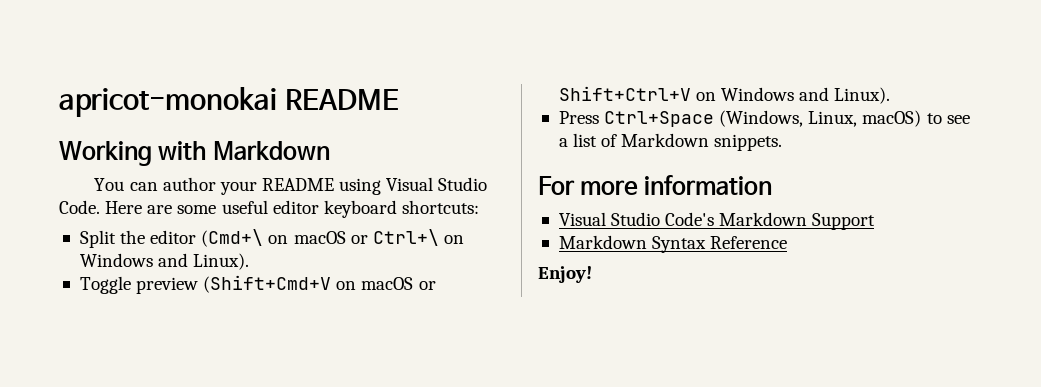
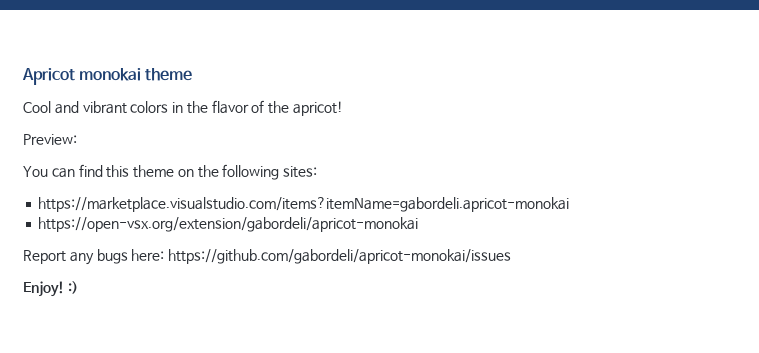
- apricot-monokai README
- Working with Markdown
- You can author your README using Visual Studio Code. Here are some useful editor keyboard shortcuts:
- Split the editor (Cmd+\ on macOS or Ctrl+\ on Windows and Linux).
- Toggle preview (Shift+Cmd+V on macOS or Shift+Ctrl+V on Windows and Linux).
- Press Ctrl+Space (Windows, Linux, macOS) to see a list of Markdown snippets.
- For more information
- Visual Studio Code's Markdown Support
- Markdown Syntax Reference
+ Apricot monokai theme
+ Cool and vibrant colors in the flavor of the apricot!
+ Preview:
+ You can find this theme on the following sites:
+ https://marketplace.visualstudio.com/items?itemName=gabordeli.apricot-monokai
+ https://open-vsx.org/extension/gabordeli/apricot-monokai
+ Report any bugs here: https://github.com/gabordeli/apricot-monokai/issues
- Enjoy!
+ Enjoy! :)

